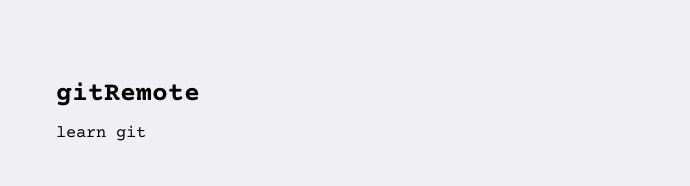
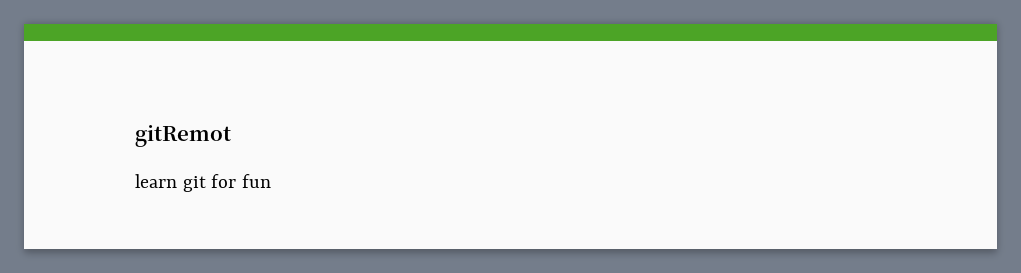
- gitRemote
+ gitRemot
- learn git
+ learn git for fun

